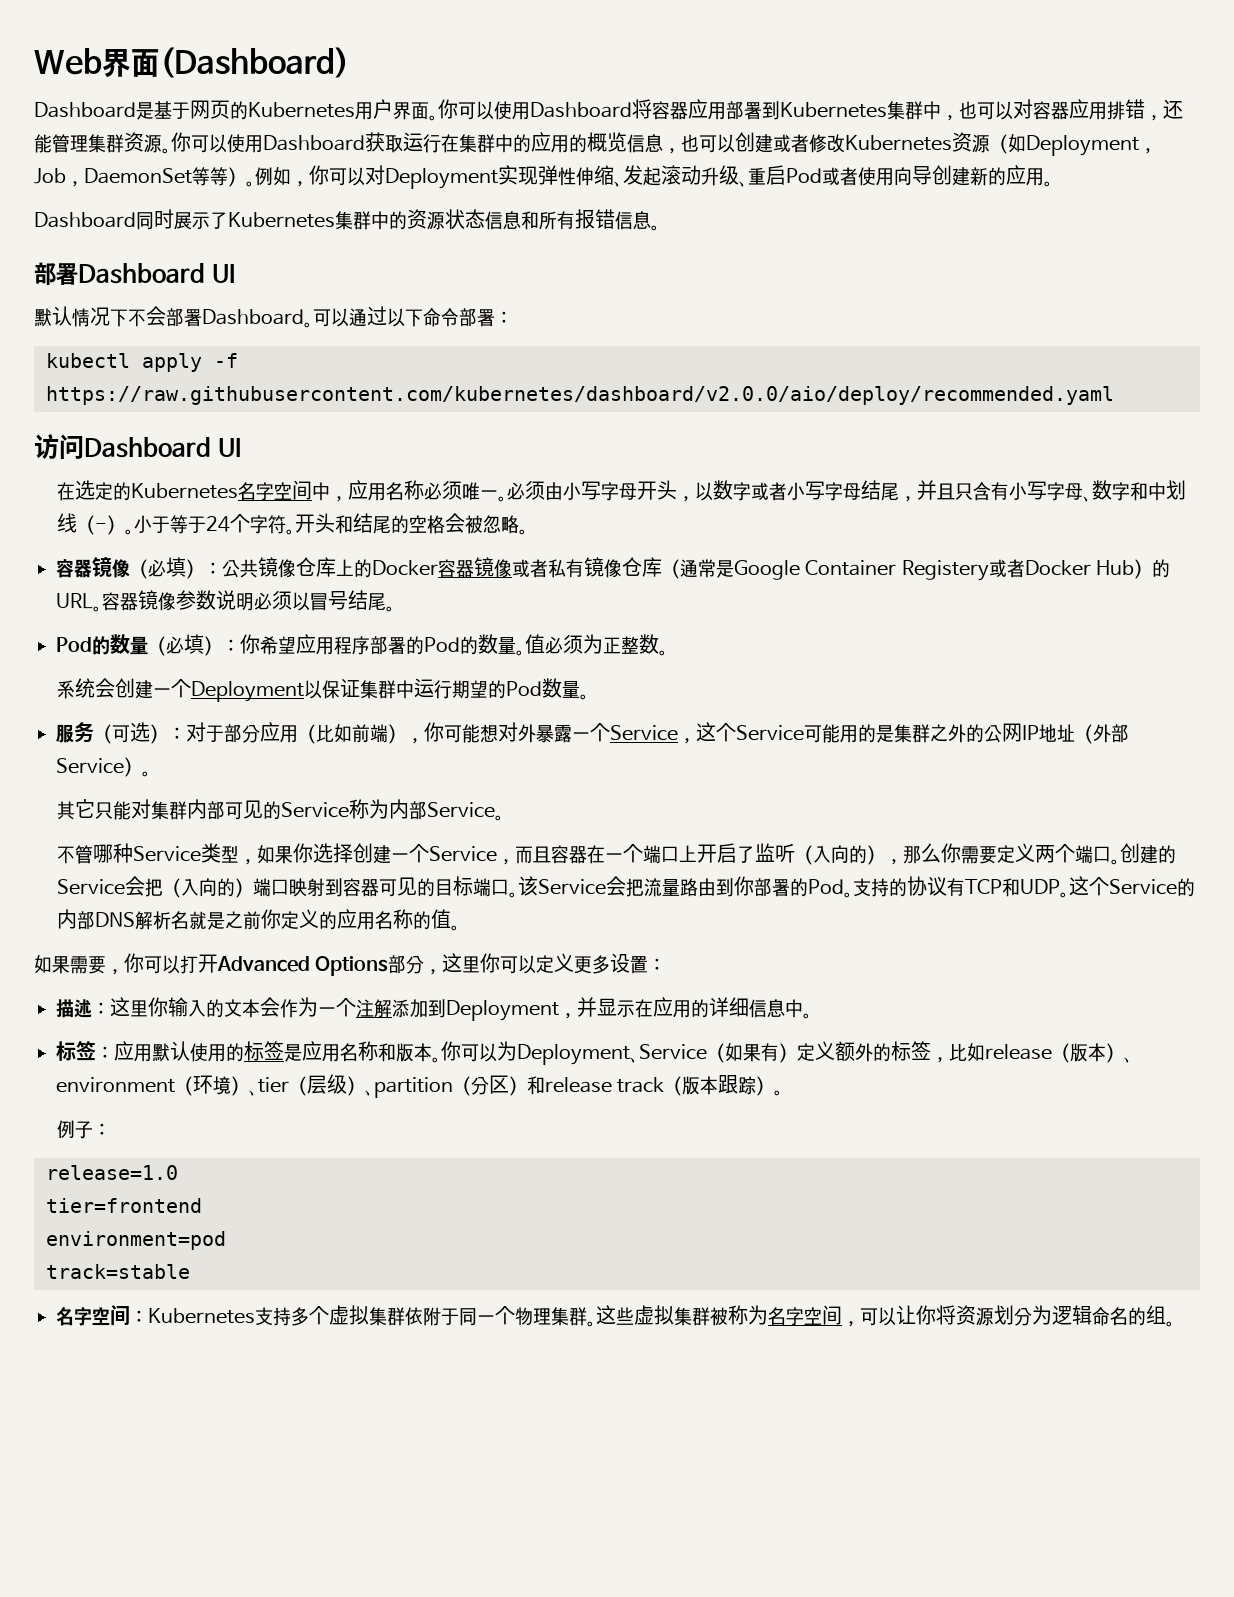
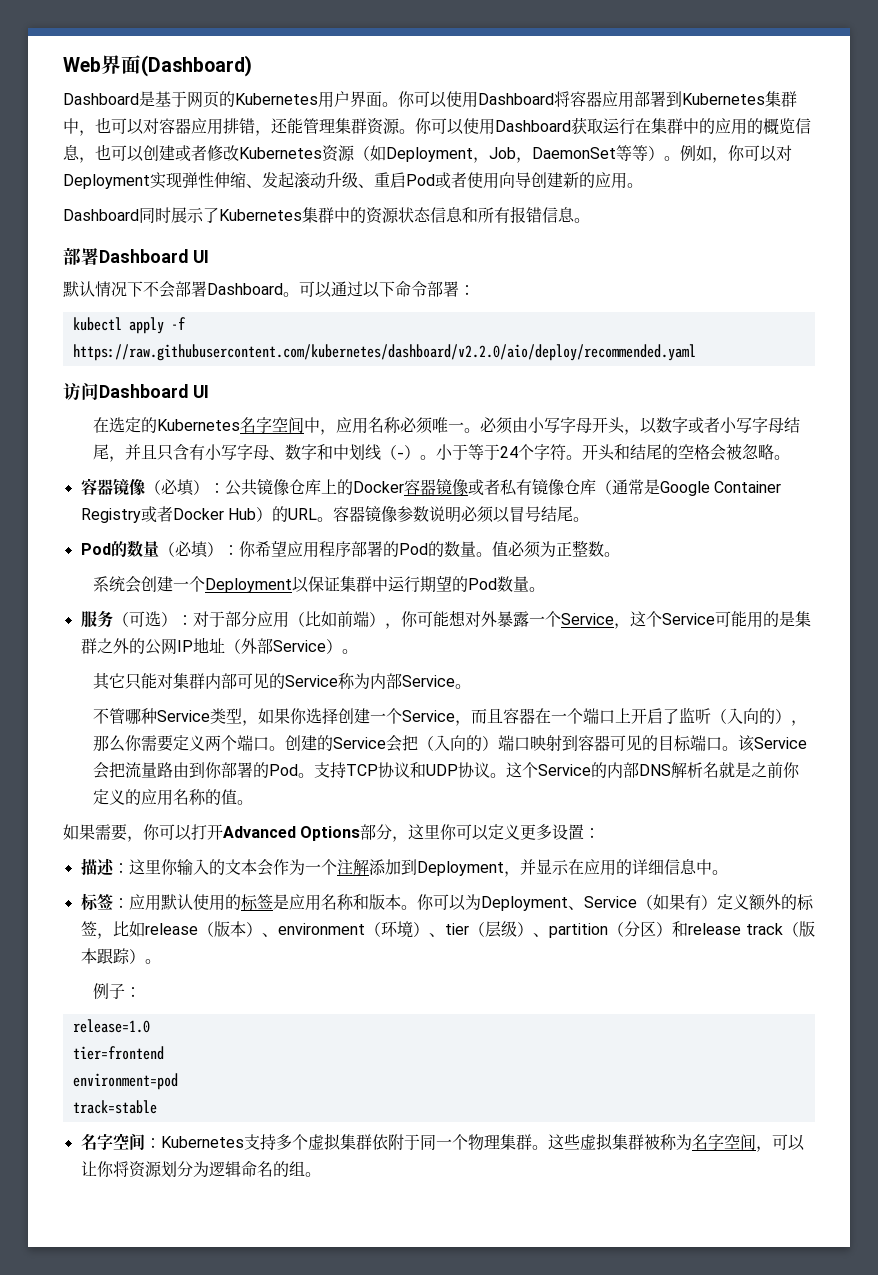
- kubectl apply -f https://raw.githubusercontent.com/kubernetes/dashboard/v2.0.0/aio/deploy/recommended.yaml
+ kubectl apply -f https://raw.githubusercontent.com/kubernetes/dashboard/v2.2.0/aio/deploy/recommended.yaml
- 容器镜像（必填）：公共镜像仓库上的Docker容器镜像或者私有镜像仓库（通常是Google Container Registery或者Docker Hub）的URL。
+ 容器镜像（必填）：公共镜像仓库上的Docker容器镜像或者私有镜像仓库（通常是Google Container Registry或者Docker Hub）的URL。
- 支持的协议有TCP和UDP。
+ 支持TCP协议和UDP协议。

